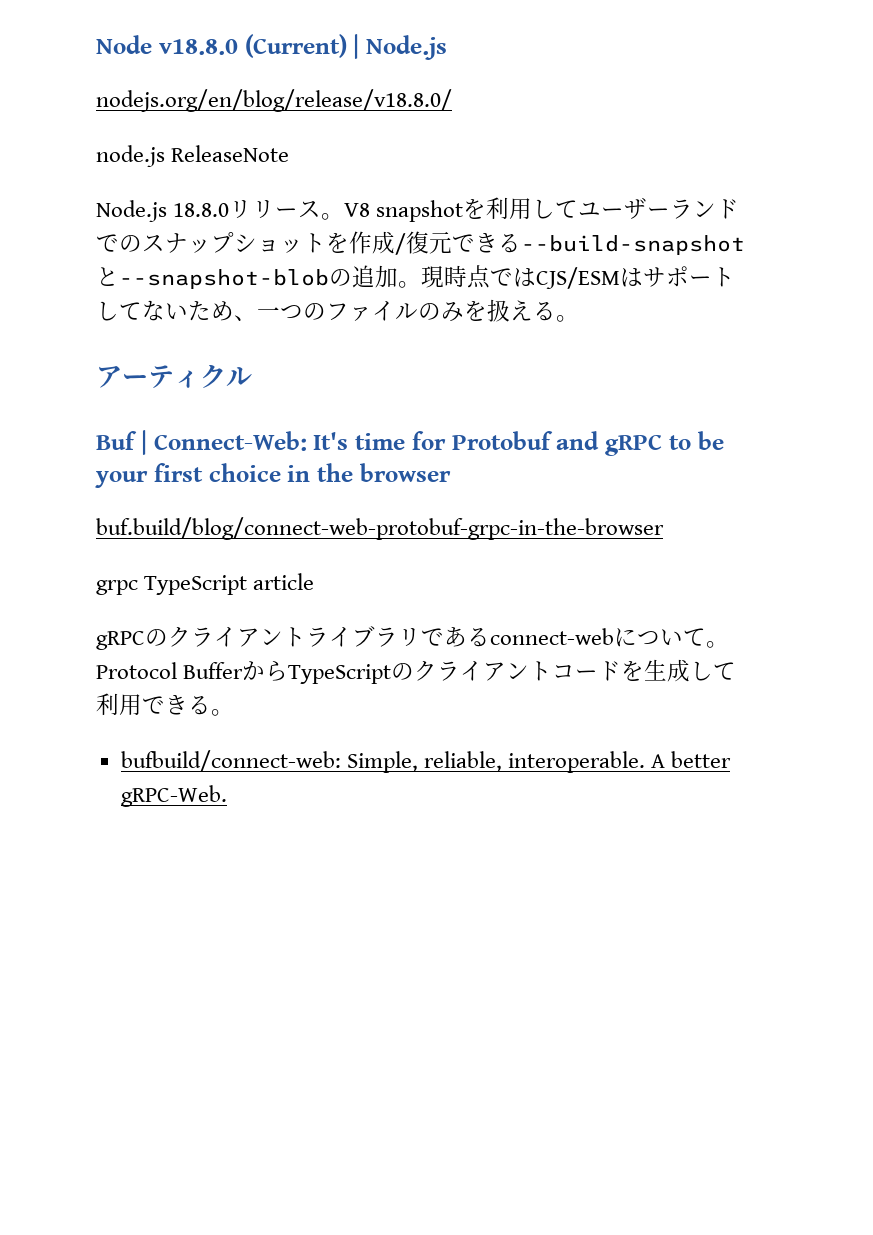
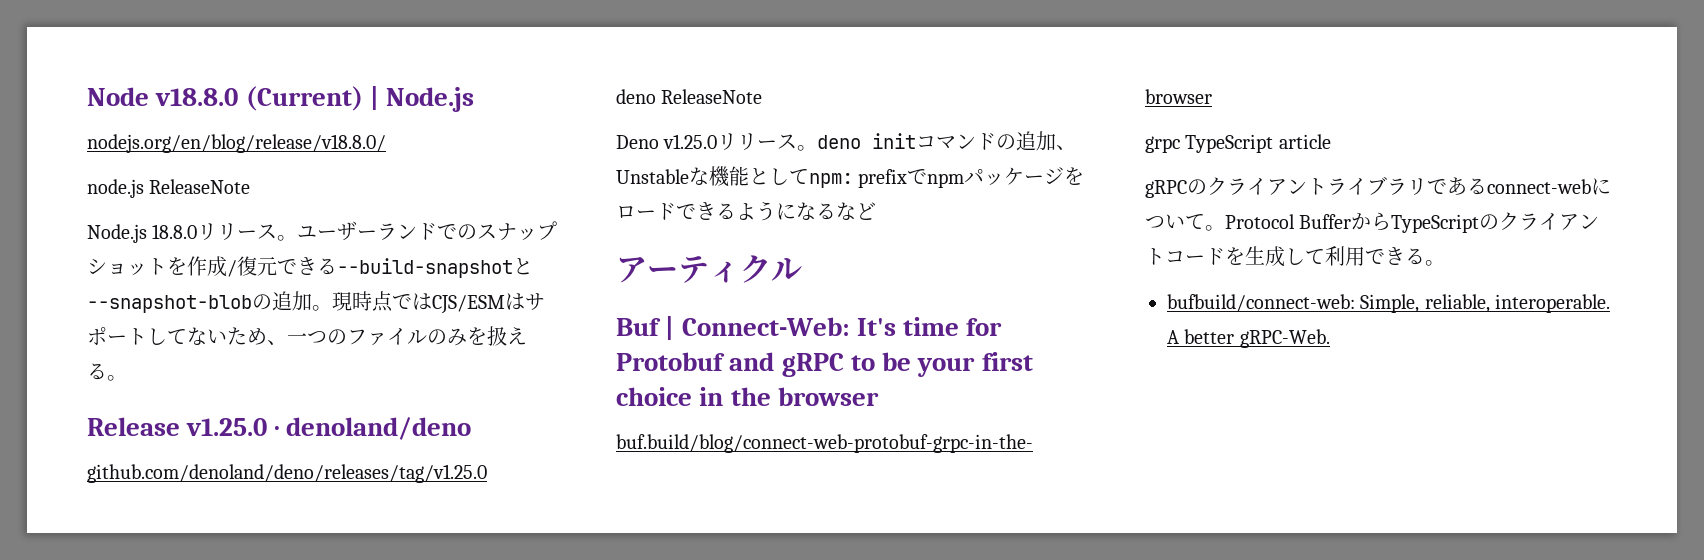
- V8 snapshotを利用してユーザーランドでのスナップショットを作成/復元できる--build-snapshotと--snapshot-blobの追加。
+ ユーザーランドでのスナップショットを作成/復元できる--build-snapshotと--snapshot-blobの追加。
+ Release v1.25.0 · denoland/deno
+ github.com/denoland/deno/releases/tag/v1.25.0
+ deno ReleaseNote
+ Deno v1.25.0リリース。deno initコマンドの追加、Unstableな機能としてnpm: prefixでnpmパッケージをロードできるようになるなど

